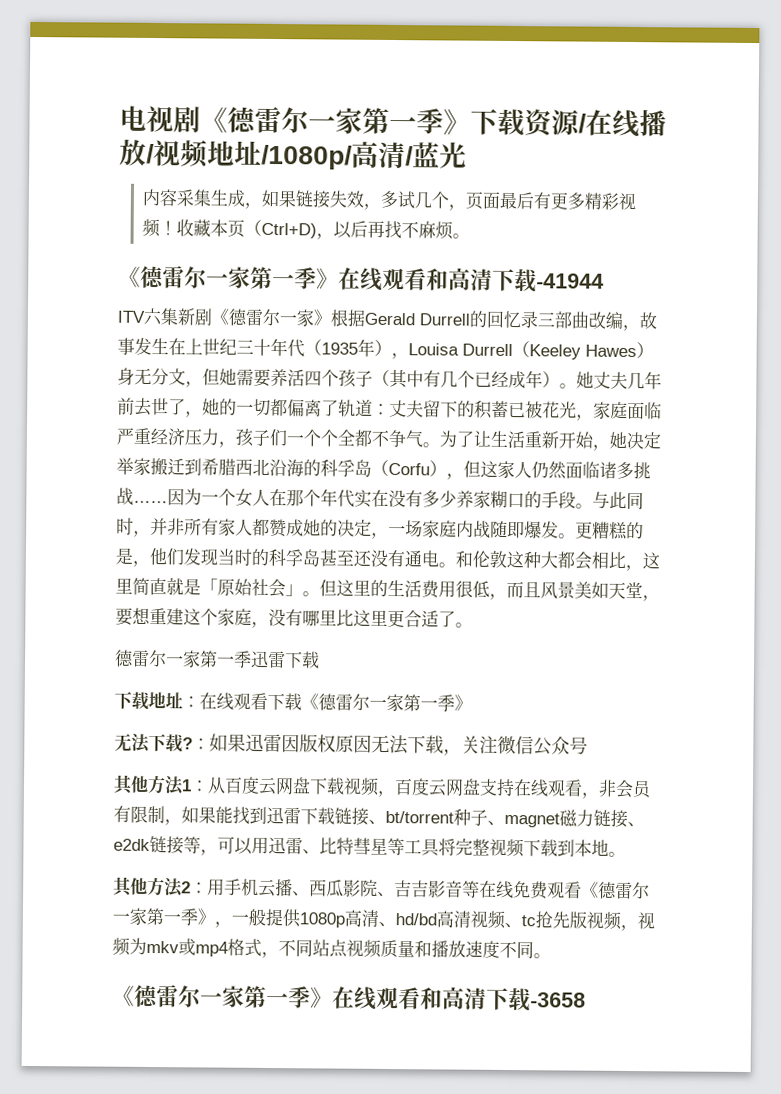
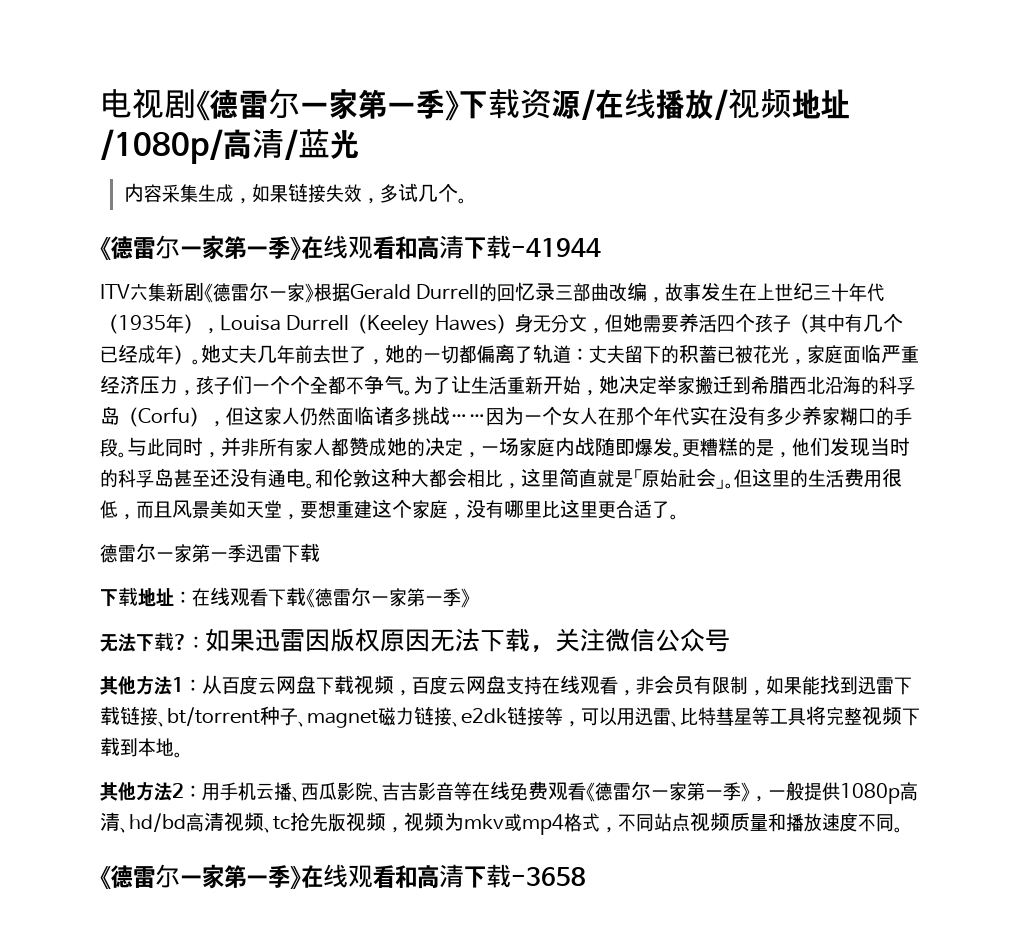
- 内容采集生成，如果链接失效，多试几个，页面最后有更多精彩视频！收藏本页（Ctrl+D)，以后再找不麻烦。
+ 内容采集生成，如果链接失效，多试几个。

